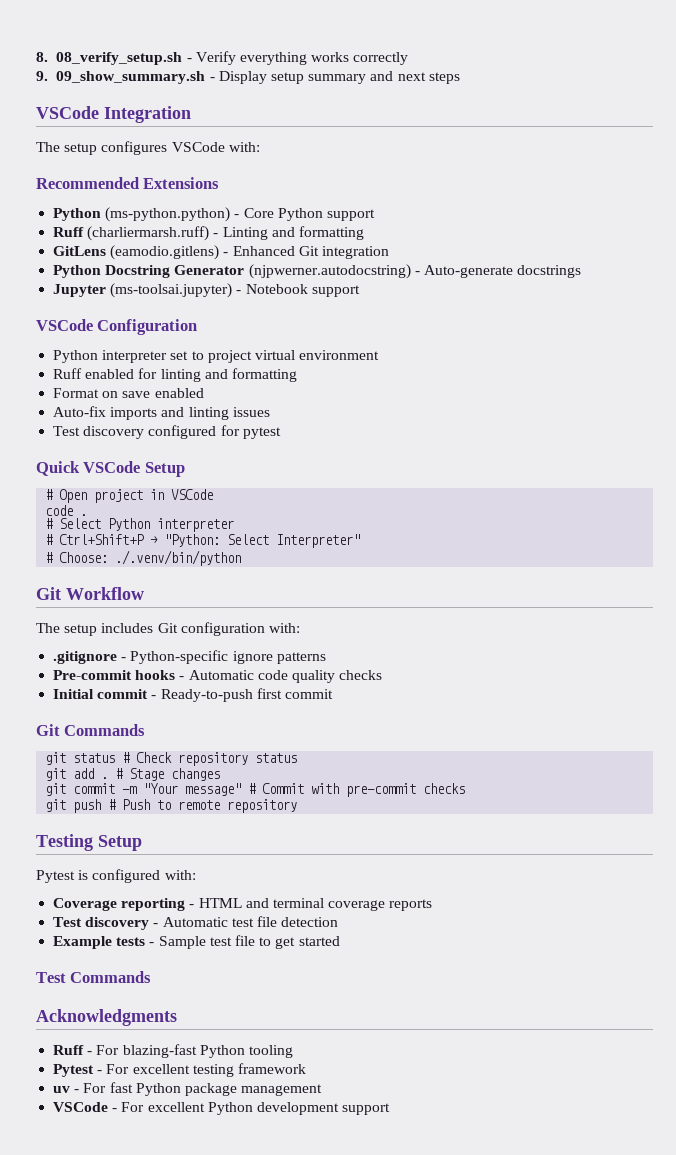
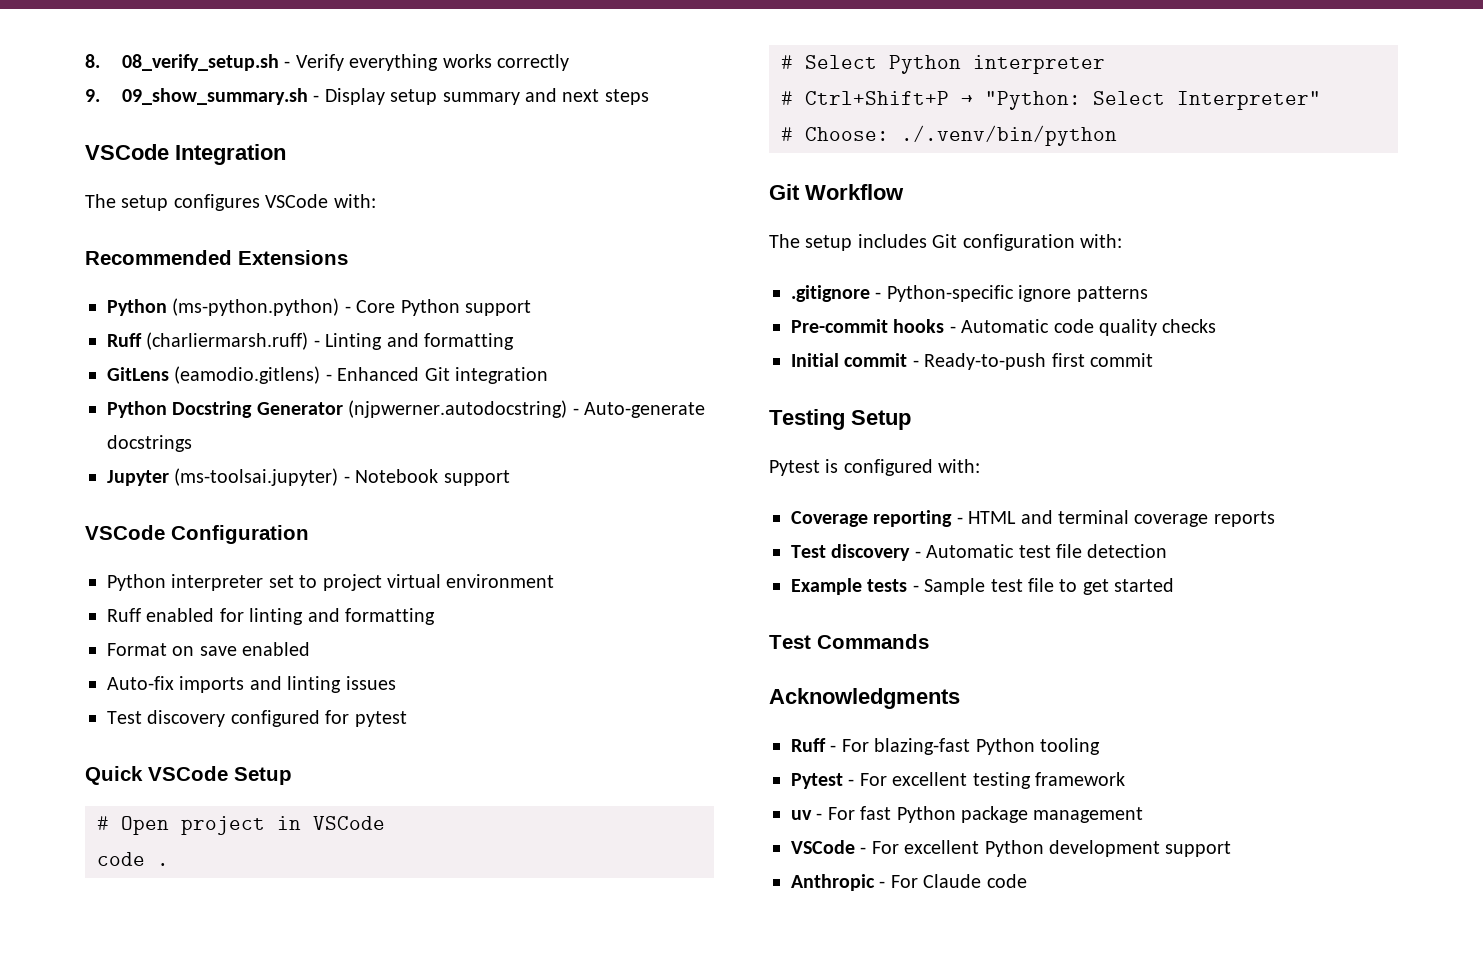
- Git Commands
- git status # Check repository status
- git add . # Stage changes
- git commit -m "Your message" # Commit with pre-commit checks
- git push # Push to remote repository
+ Anthropic - For Claude code

